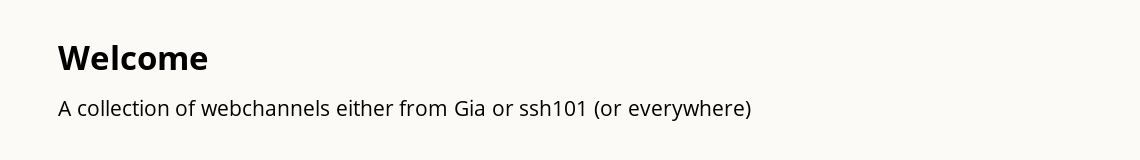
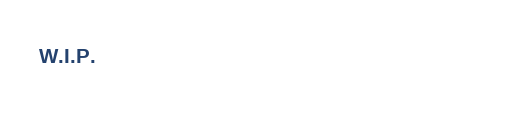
- Welcome
- A collection of webchannels either from Gia or ssh101 (or everywhere)
+ W.I.P.

